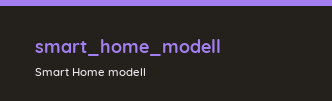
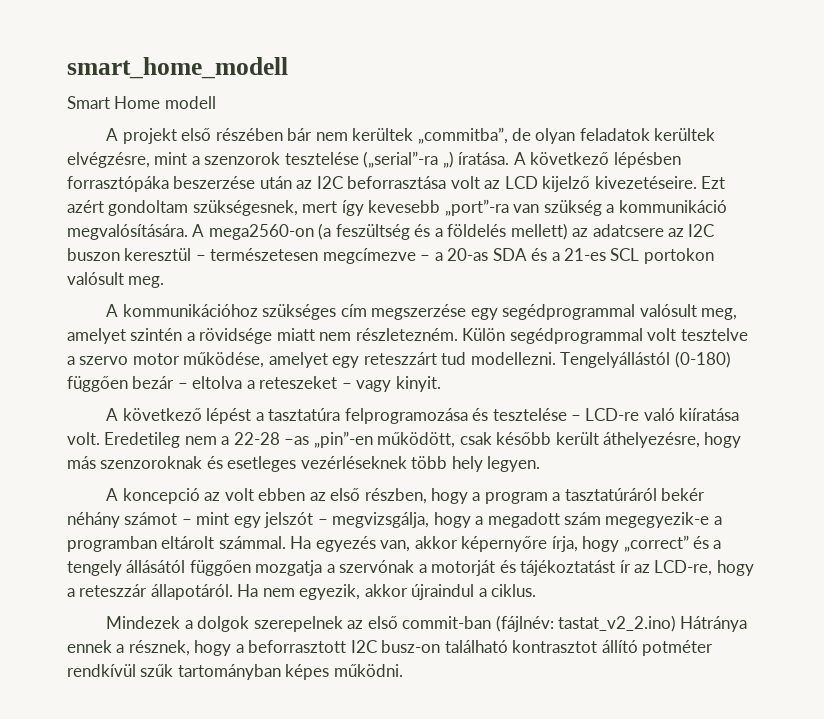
+ A projekt első részében bár nem kerültek „commitba”, de olyan feladatok kerültek elvégzésre, mint a szenzorok tesztelése („serial”-ra „) íratása. A következő lépésben forrasztópáka beszerzése után az I2C beforrasztása volt az LCD kijelző kivezetéseire. Ezt azért gondoltam szükségesnek, mert így kevesebb „port”-ra van szükség a kommunikáció megvalósítására. A mega2560-on (a feszültség és a földelés mellett) az adatcsere az I2C buszon keresztül – természetesen megcímezve – a 20-as SDA és a 21-es SCL portokon valósult meg.
+ A kommunikációhoz szükséges cím megszerzése egy segédprogrammal valósult meg, amelyet szintén a rövidsége miatt nem részletezném. Külön segédprogrammal volt tesztelve a szervo motor működése, amelyet egy reteszzárt tud modellezni. Tengelyállástól (0-180) függően bezár – eltolva a reteszeket – vagy kinyit.
+ A következő lépést a tasztatúra felprogramozása és tesztelése – LCD-re való kiíratása volt. Eredetileg nem a 22-28 –as „pin”-en működött, csak később került áthelyezésre, hogy más szenzoroknak és esetleges vezérléseknek több hely legyen.
+ A koncepció az volt ebben az első részben, hogy a program a tasztatúráról bekér néhány számot – mint egy jelszót – megvizsgálja, hogy a megadott szám megegyezik-e a programban eltárolt számmal. Ha egyezés van, akkor képernyőre írja, hogy „correct” és a tengely állásától függően mozgatja a szervónak a motorját és tájékoztatást ír az LCD-re, hogy a reteszzár állapotáról. Ha nem egyezik, akkor újraindul a ciklus.
+ Mindezek a dolgok szerepelnek az első commit-ban (fájlnév: tastat_v2_2.ino) Hátránya ennek a résznek, hogy a beforrasztott I2C busz-on található kontrasztot állító potméter rendkívül szűk tartományban képes működni.

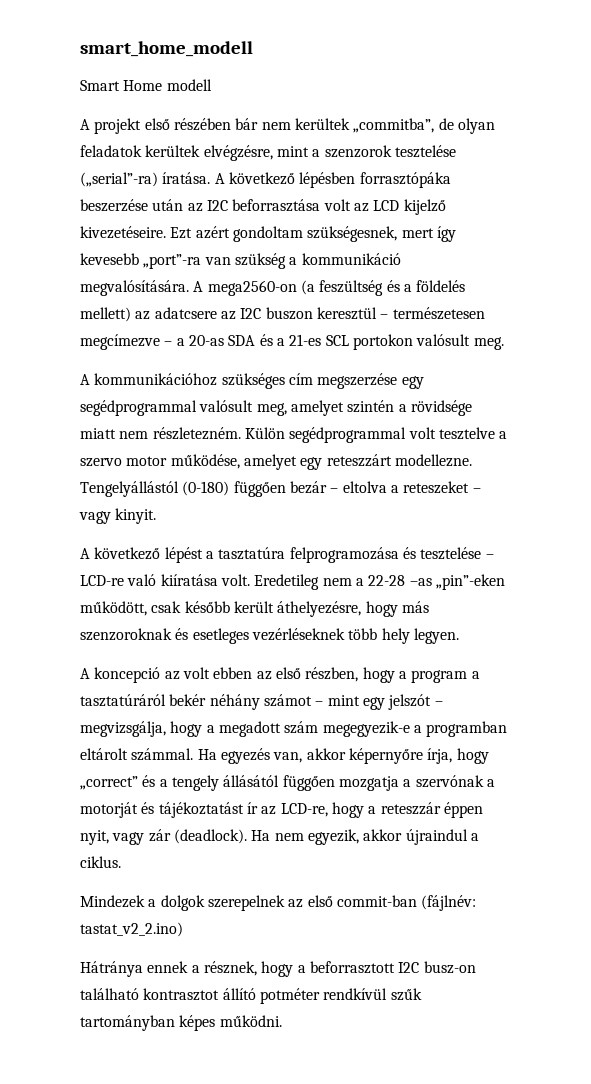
- A projekt első részében bár nem kerültek „commitba”, de olyan feladatok kerültek elvégzésre, mint a szenzorok tesztelése („serial”-ra „) íratása.
+ A projekt első részében bár nem kerültek „commitba”, de olyan feladatok kerültek elvégzésre, mint a szenzorok tesztelése („serial”-ra) íratása.
- Külön segédprogrammal volt tesztelve a szervo motor működése, amelyet egy reteszzárt tud modellezni.
+ Külön segédprogrammal volt tesztelve a szervo motor működése, amelyet egy reteszzárt modellezne.
- Eredetileg nem a 22-28 –as „pin”-en működött, csak később került áthelyezésre, hogy más szenzoroknak és esetleges vezérléseknek több hely legyen.
+ Eredetileg nem a 22-28 –as „pin”-eken működött, csak később került áthelyezésre, hogy más szenzoroknak és esetleges vezérléseknek több hely legyen.
- Ha egyezés van, akkor képernyőre írja, hogy „correct” és a tengely állásától függően mozgatja a szervónak a motorját és tájékoztatást ír az LCD-re, hogy a reteszzár állapotáról.
+ Ha egyezés van, akkor képernyőre írja, hogy „correct” és a tengely állásától függően mozgatja a szervónak a motorját és tájékoztatást ír az LCD-re, hogy a reteszzár éppen nyit, vagy zár (deadlock).
- Mindezek a dolgok szerepelnek az első commit-ban (fájlnév: tastat_v2_2.ino) Hátránya ennek a résznek, hogy a beforrasztott I2C busz-on található kontrasztot állító potméter rendkívül szűk tartományban képes működni.
+ Mindezek a dolgok szerepelnek az első commit-ban (fájlnév: tastat_v2_2.ino)
+ Hátránya ennek a résznek, hogy a beforrasztott I2C busz-on található kontrasztot állító potméter rendkívül szűk tartományban képes működni.

